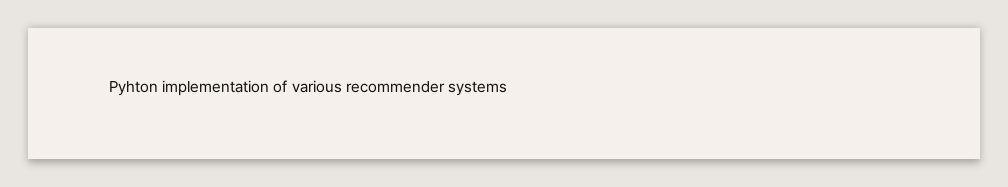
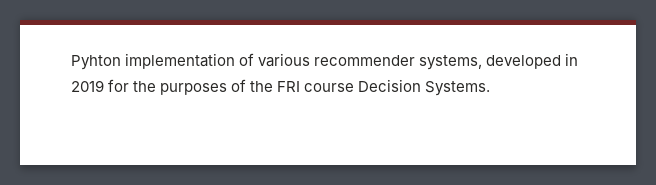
- Pyhton implementation of various recommender systems
+ Pyhton implementation of various recommender systems, developed in 2019 for the purposes of the FRI course Decision Systems.

